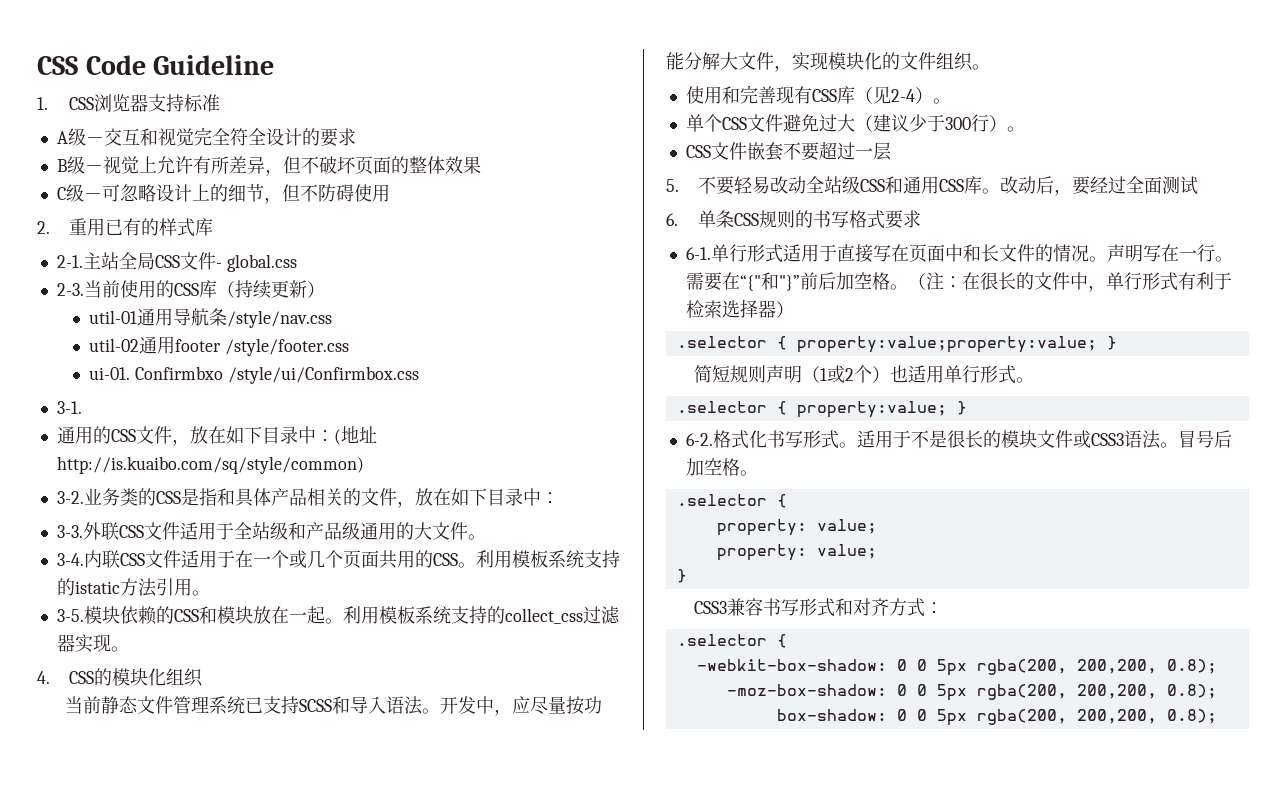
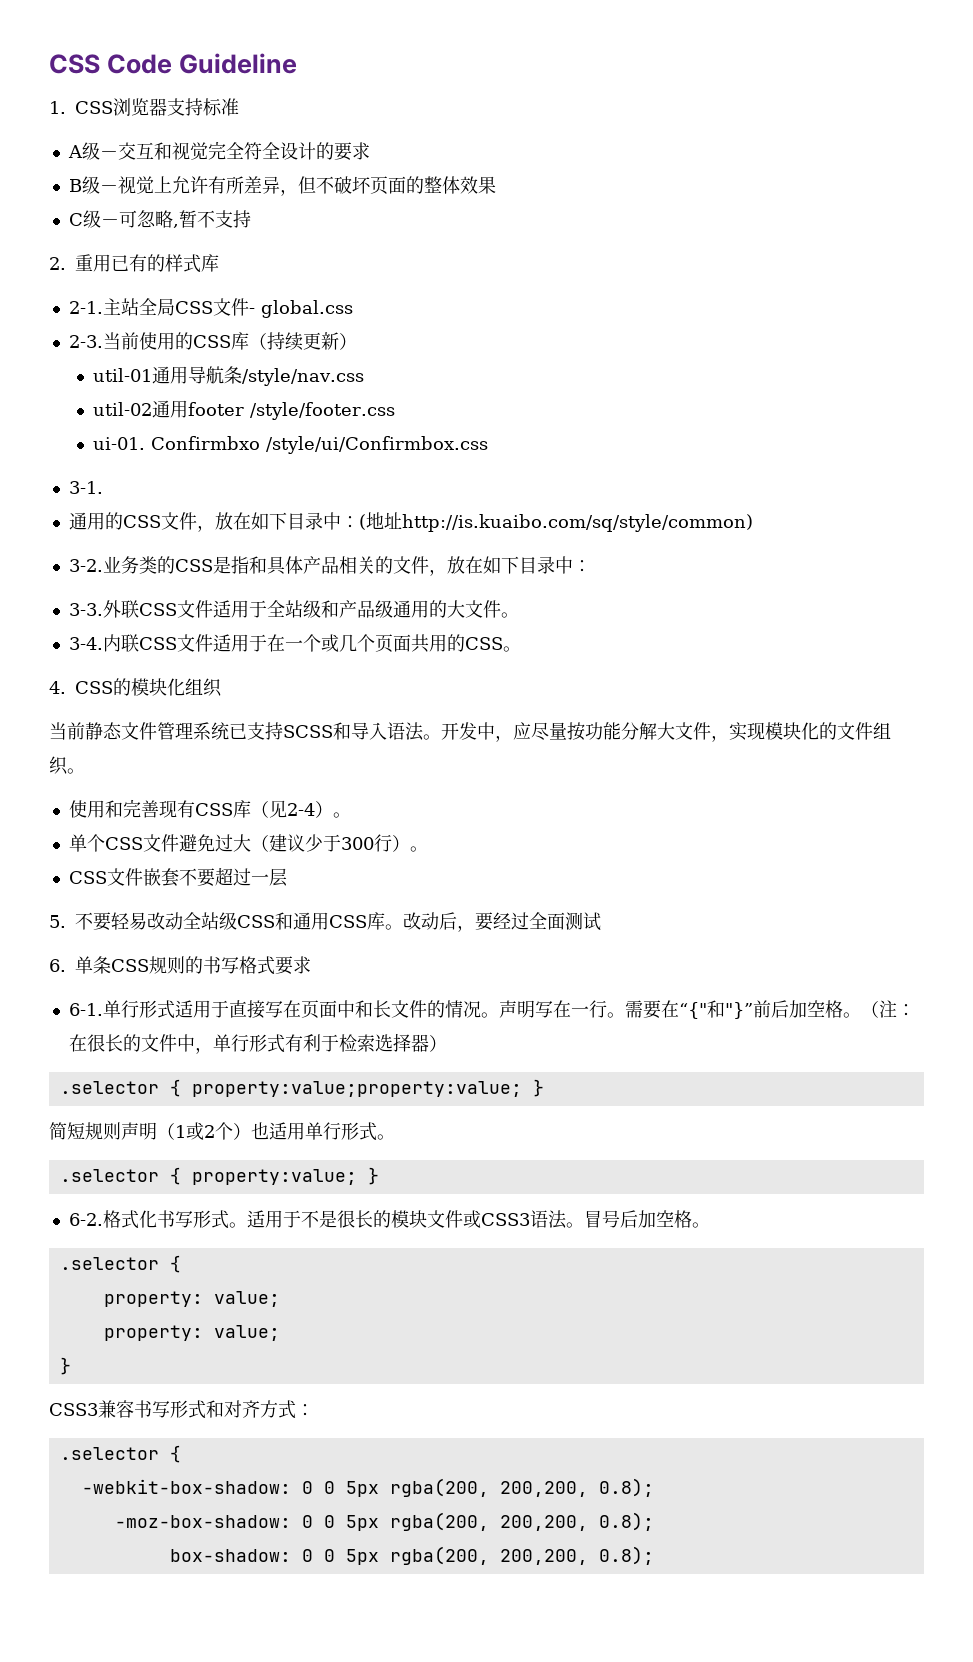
- C级－可忽略设计上的细节，但不防碍使用
+ C级－可忽略,暂不支持
- 利用模板系统支持的istatic方法引用。
- 3-5.模块依赖的CSS和模块放在一起。利用模板系统支持的collect_css过滤器实现。

